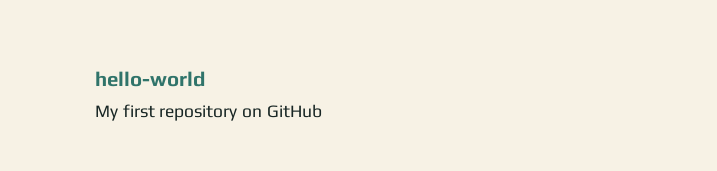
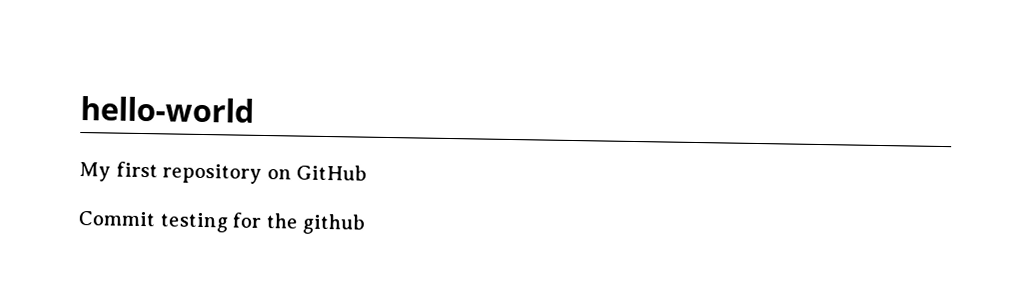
+ Commit testing for the github

